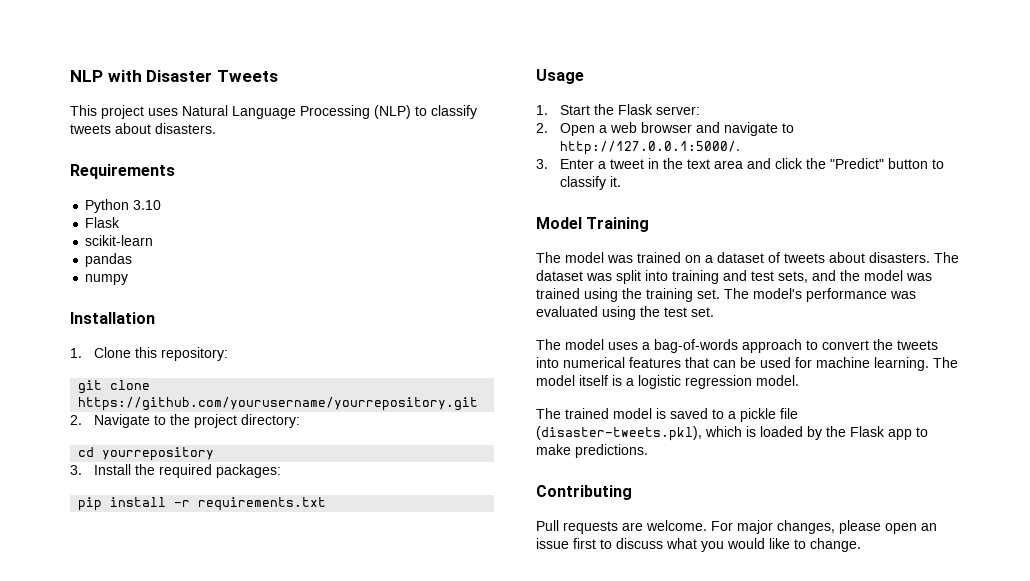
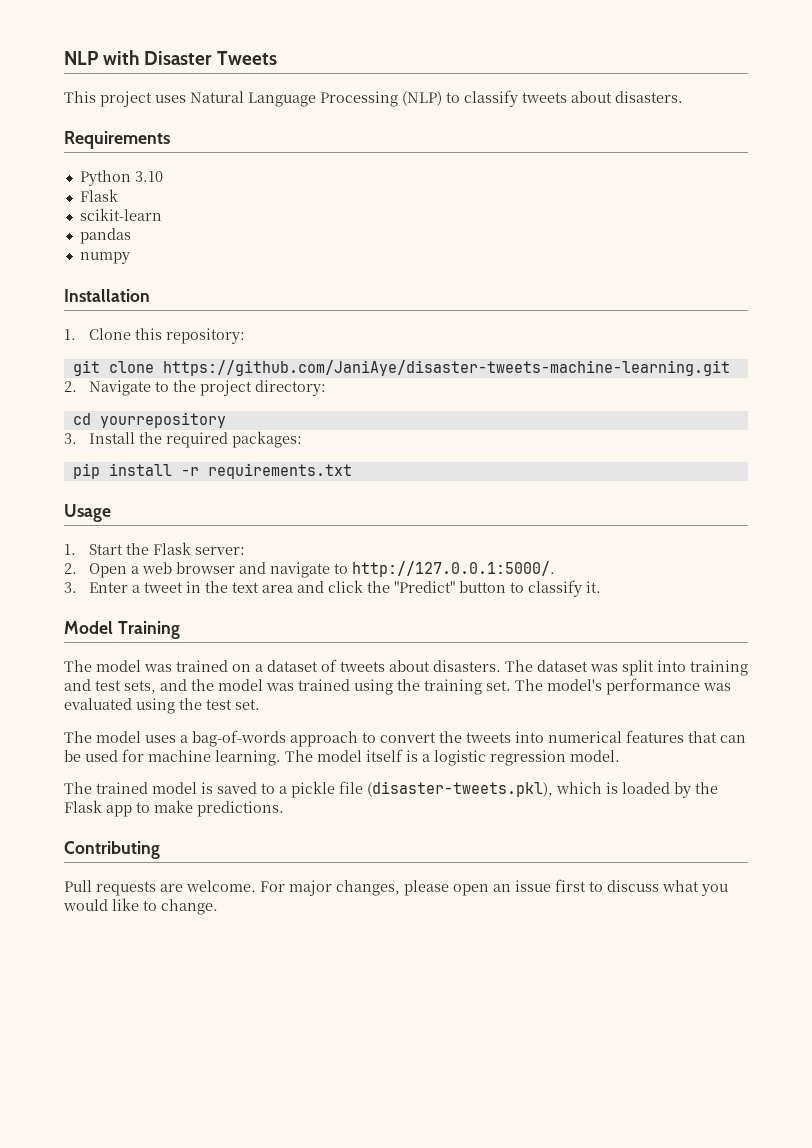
- git clone https://github.com/yourusername/yourrepository.git
+ git clone https://github.com/JaniAye/disaster-tweets-machine-learning.git

